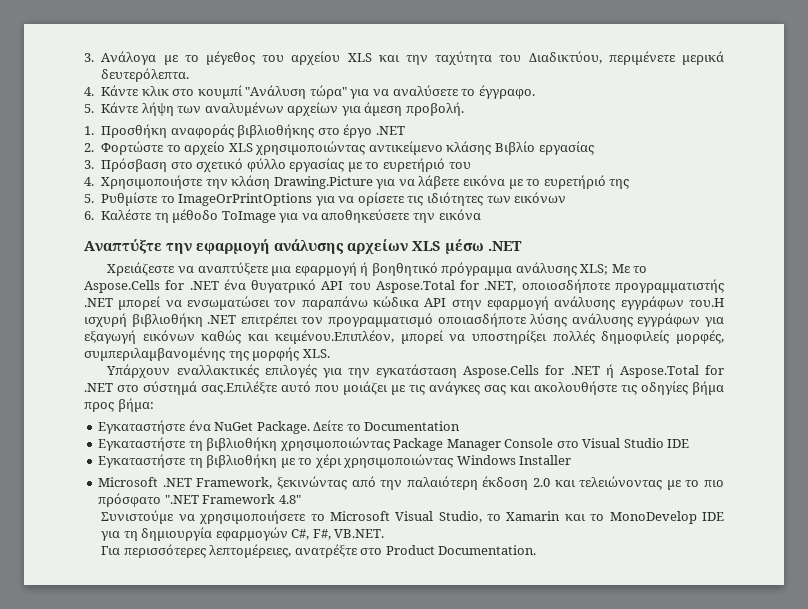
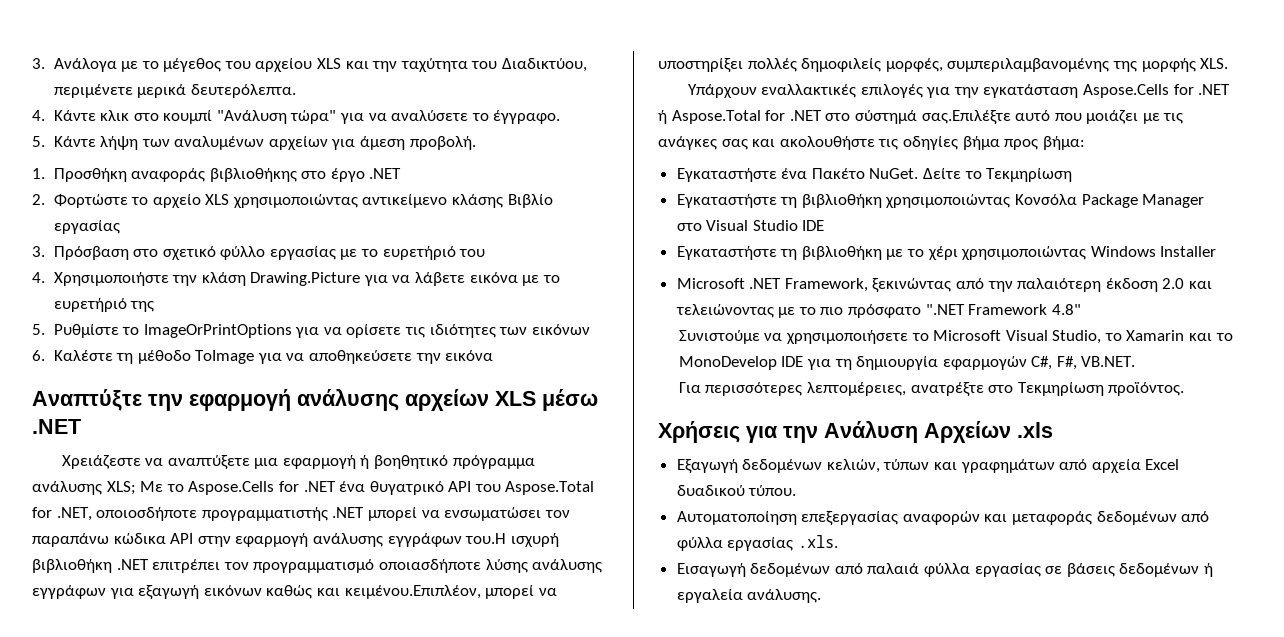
- Εγκαταστήστε ένα NuGet Package.
+ Εγκαταστήστε ένα Πακέτο NuGet.
- Δείτε το Documentation
+ Δείτε το Τεκμηρίωση
- Εγκαταστήστε τη βιβλιοθήκη χρησιμοποιώντας Package Manager Console στο Visual Studio IDE
+ Εγκαταστήστε τη βιβλιοθήκη χρησιμοποιώντας Κονσόλα Package Manager στο Visual Studio IDE
- Για περισσότερες λεπτομέρειες, ανατρέξτε στο Product Documentation.
+ Για περισσότερες λεπτομέρειες, ανατρέξτε στο Τεκμηρίωση προϊόντος.
+ Χρήσεις για την Ανάλυση Αρχείων .xls
+ Εξαγωγή δεδομένων κελιών, τύπων και γραφημάτων από αρχεία Excel δυαδικού τύπου.
+ Αυτοματοποίηση επεξεργασίας αναφορών και μεταφοράς δεδομένων από φύλλα εργασίας .xls.
+ Εισαγωγή δεδομένων από παλαιά φύλλα εργασίας σε βάσεις δεδομένων ή εργαλεία ανάλυσης.

